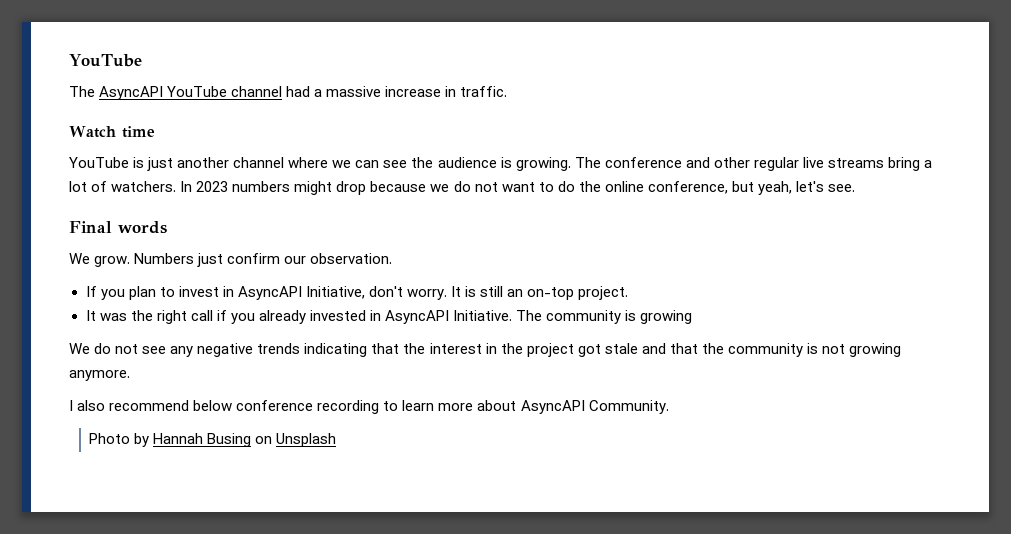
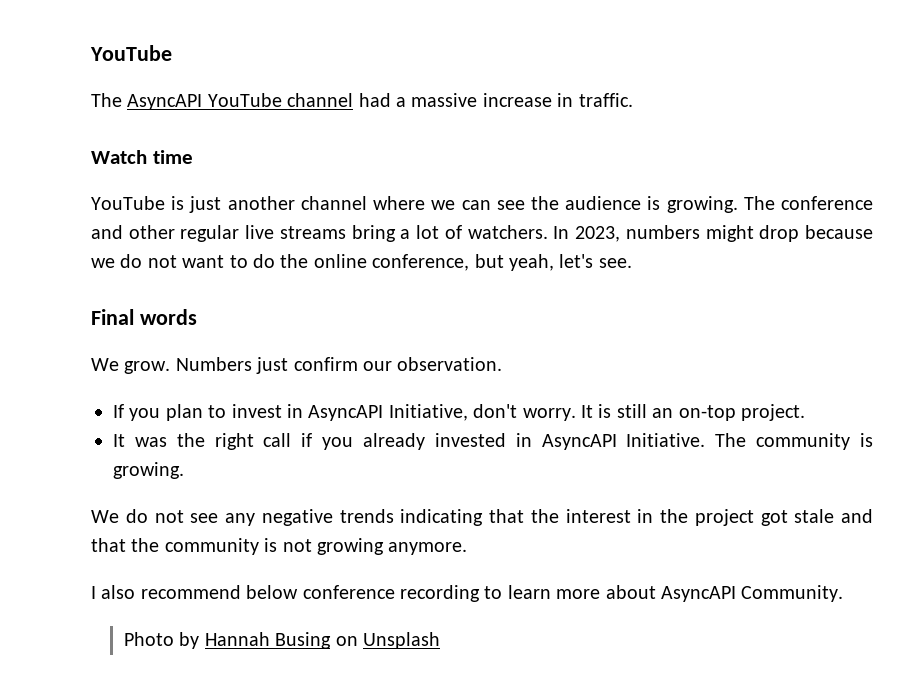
- In 2023 numbers might drop because we do not want to do the online conference, but yeah, let's see.
+ In 2023, numbers might drop because we do not want to do the online conference, but yeah, let's see.
- The community is growing
+ The community is growing.

